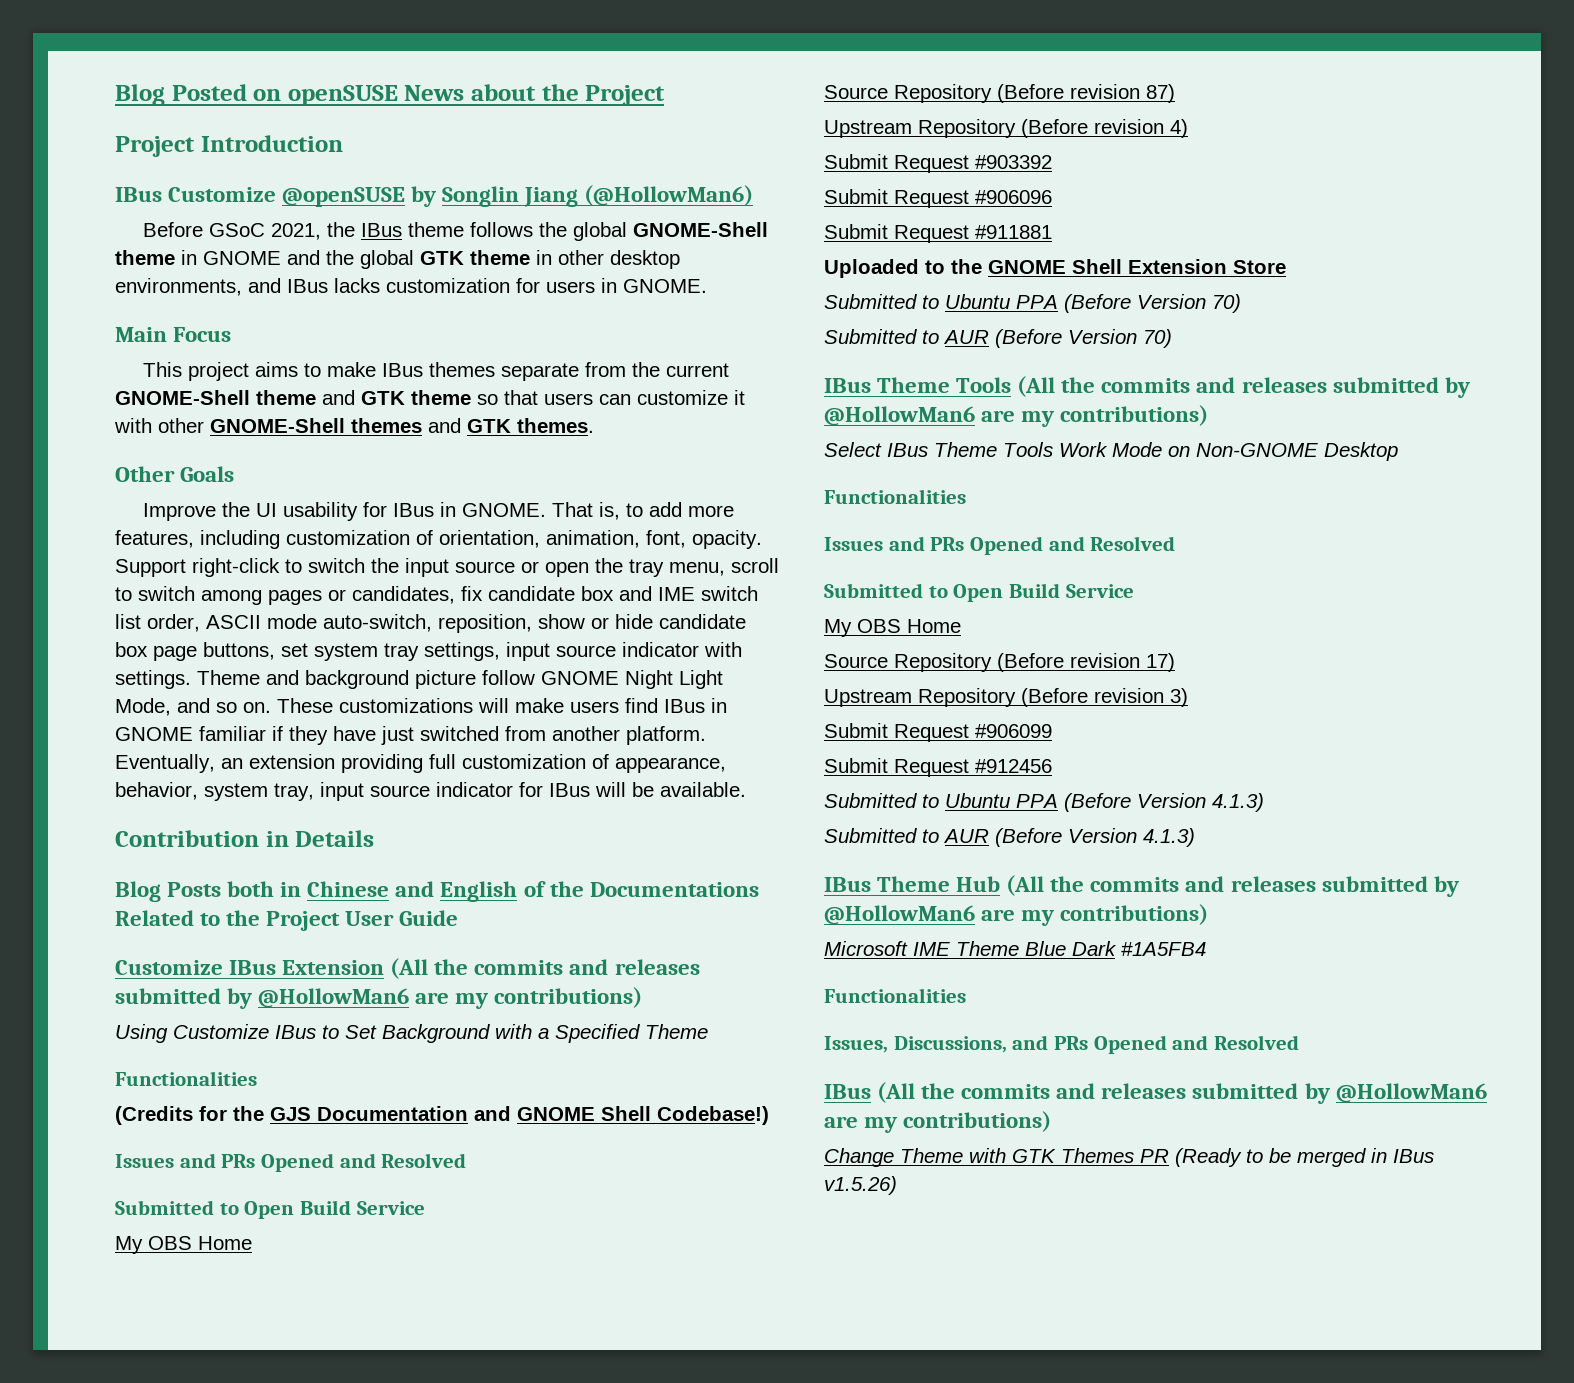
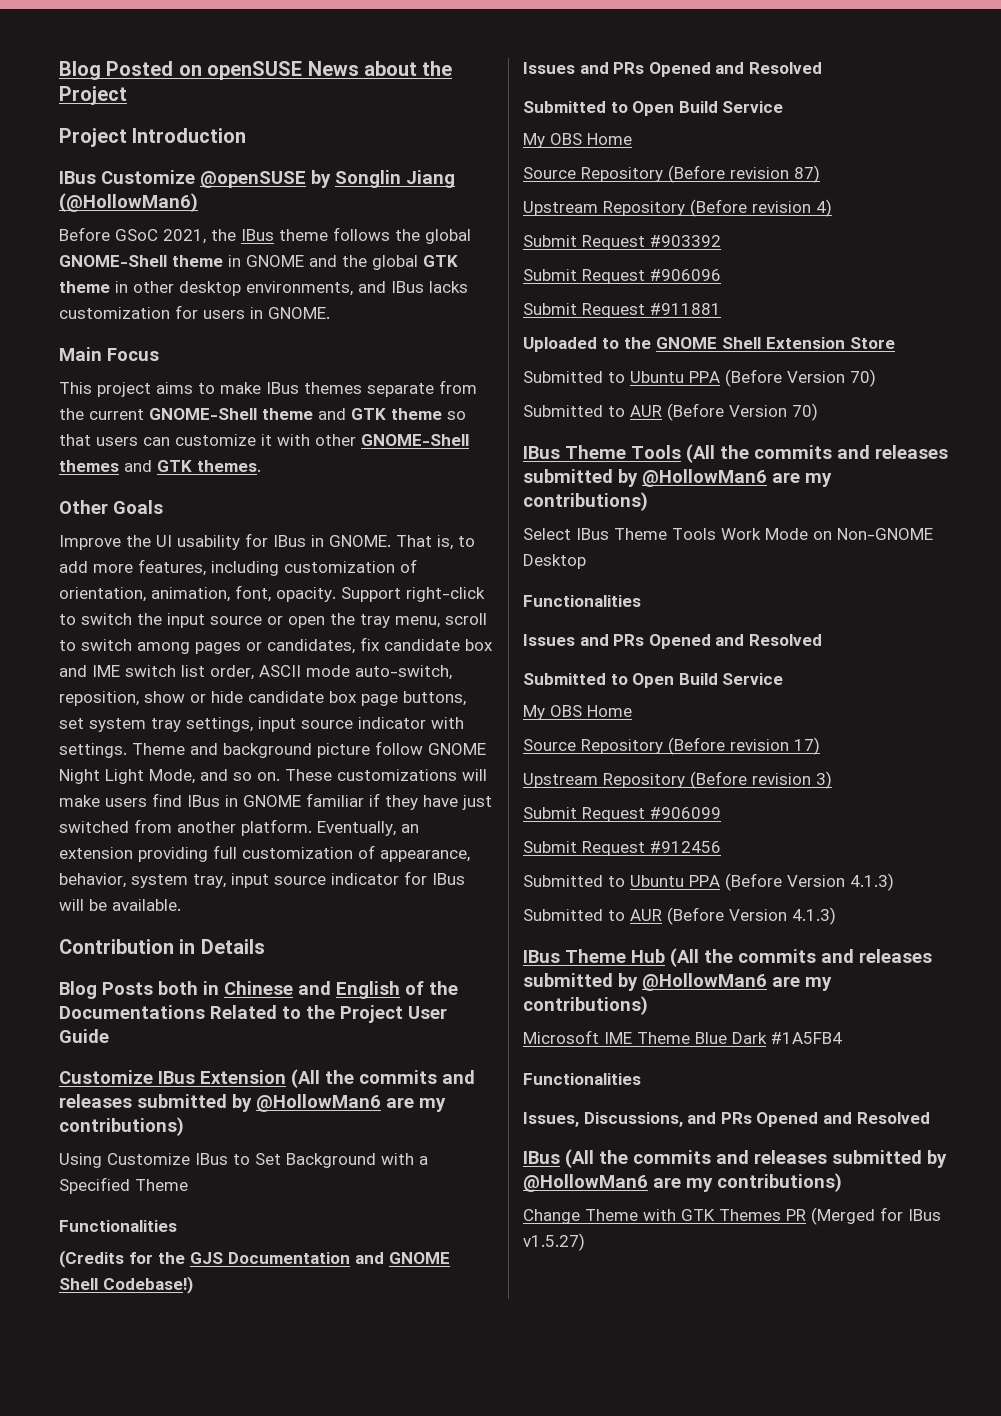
- Change Theme with GTK Themes PR (Ready to be merged in IBus v1.5.26)
+ Change Theme with GTK Themes PR (Merged for IBus v1.5.27)

